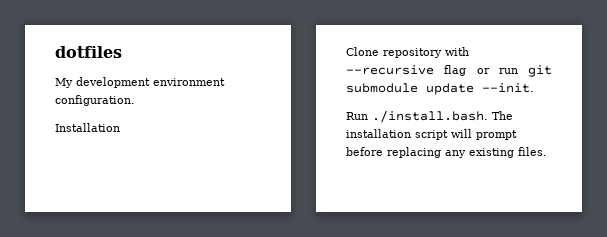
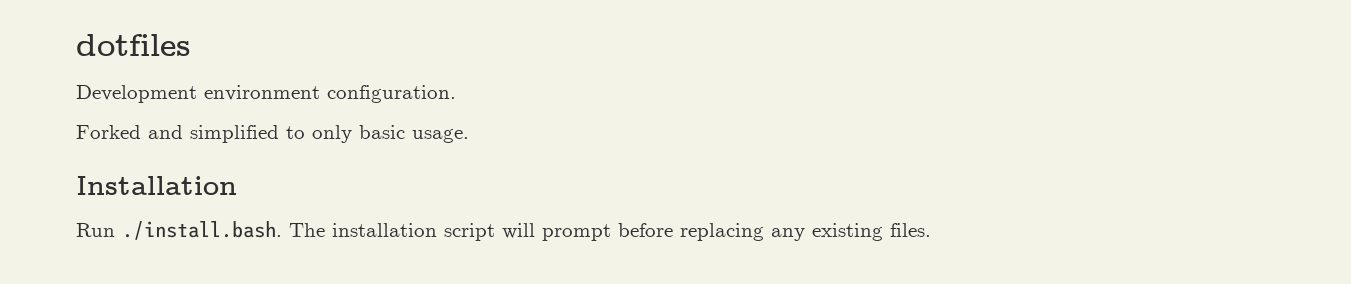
- My development environment configuration.
+ Development environment configuration.
+ Forked and simplified to only basic usage.
  Installation
- Clone repository with --recursive flag or run git submodule update --init.

